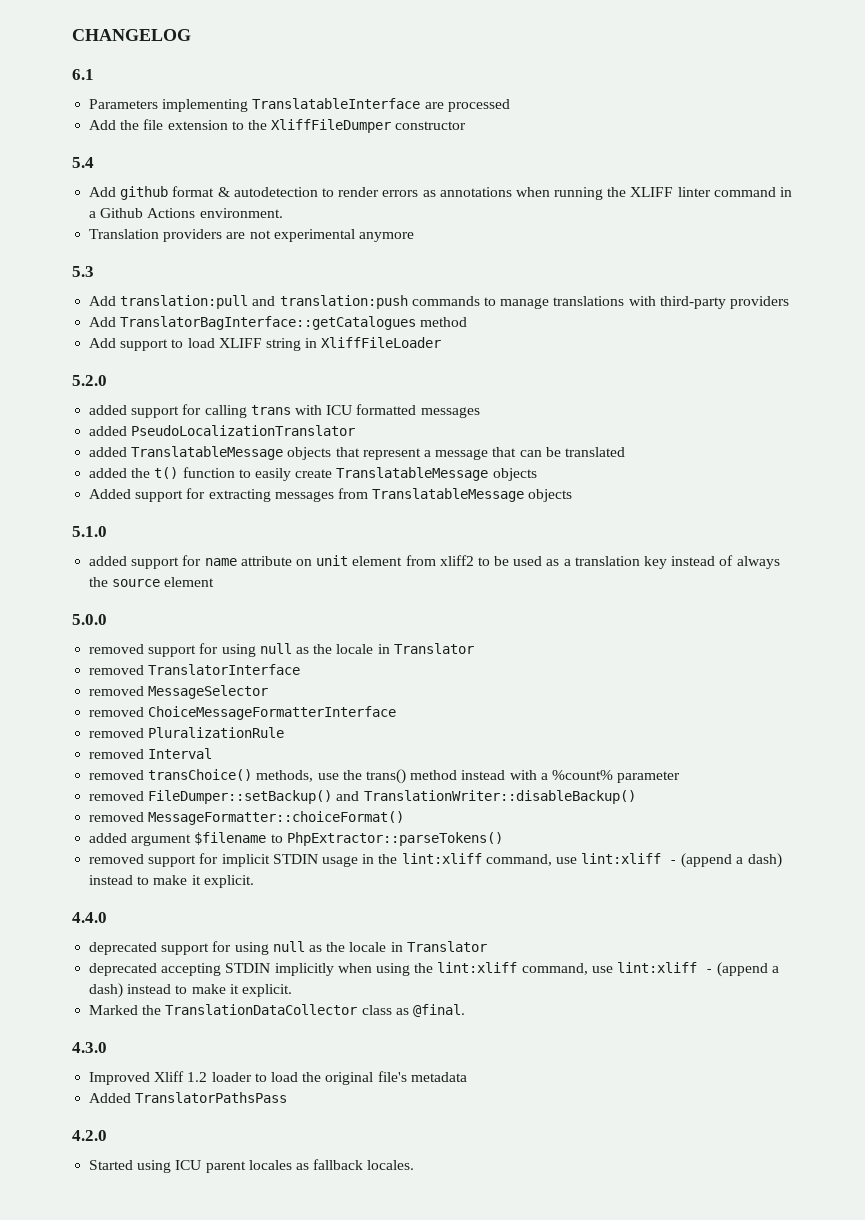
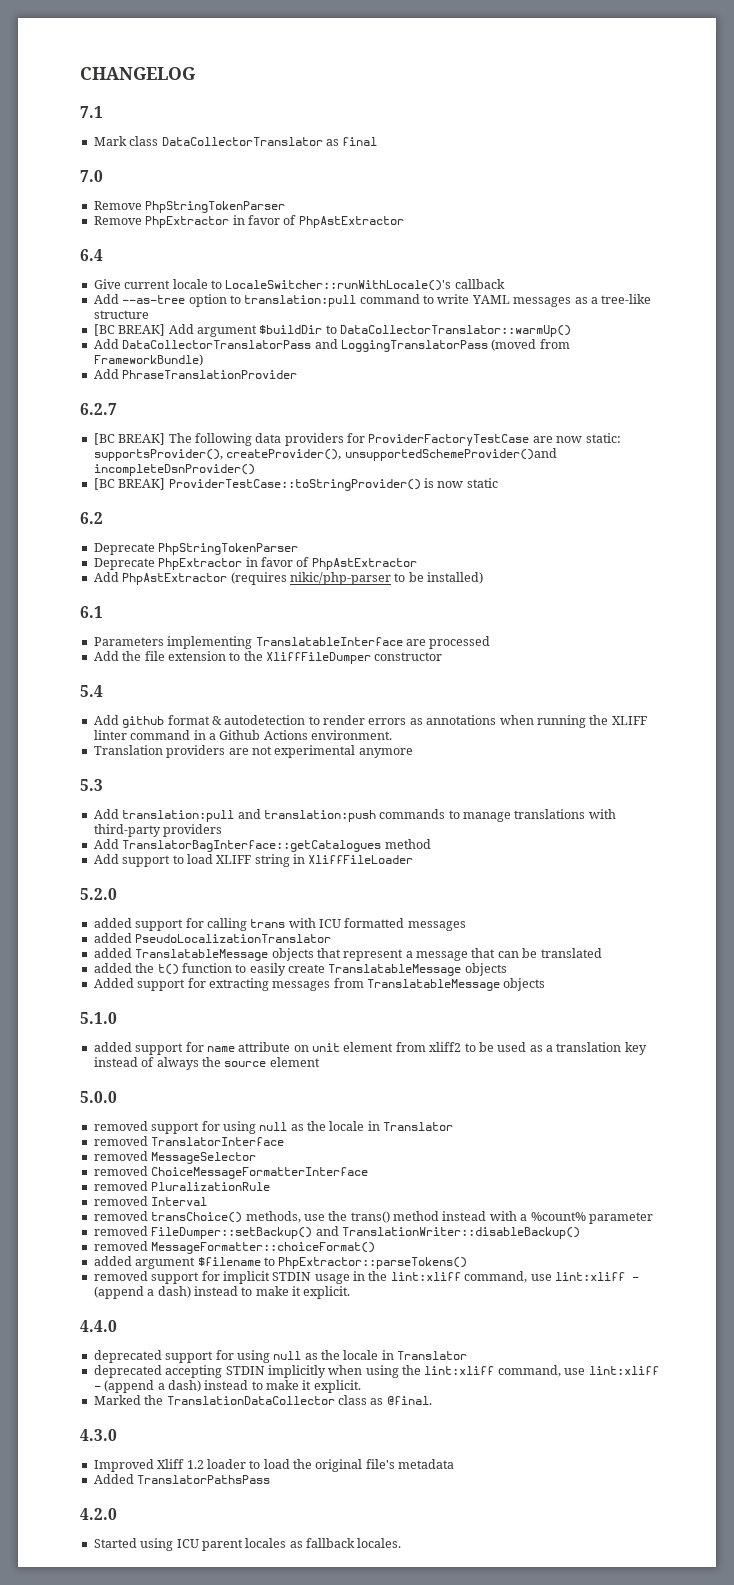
+ 7.1
+ Mark class DataCollectorTranslator as final
+ 7.0
+ Remove PhpStringTokenParser
+ Remove PhpExtractor in favor of PhpAstExtractor
+ 6.4
+ Give current locale to LocaleSwitcher::runWithLocale()'s callback
+ Add --as-tree option to translation:pull command to write YAML messages as a tree-like structure
+ [BC BREAK] Add argument $buildDir to DataCollectorTranslator::warmUp()
+ Add DataCollectorTranslatorPass and LoggingTranslatorPass (moved from FrameworkBundle)
+ Add PhraseTranslationProvider
+ 6.2.7
+ [BC BREAK] The following data providers for ProviderFactoryTestCase are now static: supportsProvider(), createProvider(), unsupportedSchemeProvider()and incompleteDsnProvider()
+ [BC BREAK] ProviderTestCase::toStringProvider() is now static
+ 6.2
+ Deprecate PhpStringTokenParser
+ Deprecate PhpExtractor in favor of PhpAstExtractor
+ Add PhpAstExtractor (requires nikic/php-parser to be installed)

